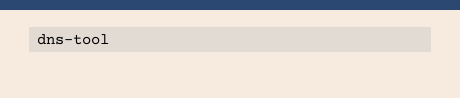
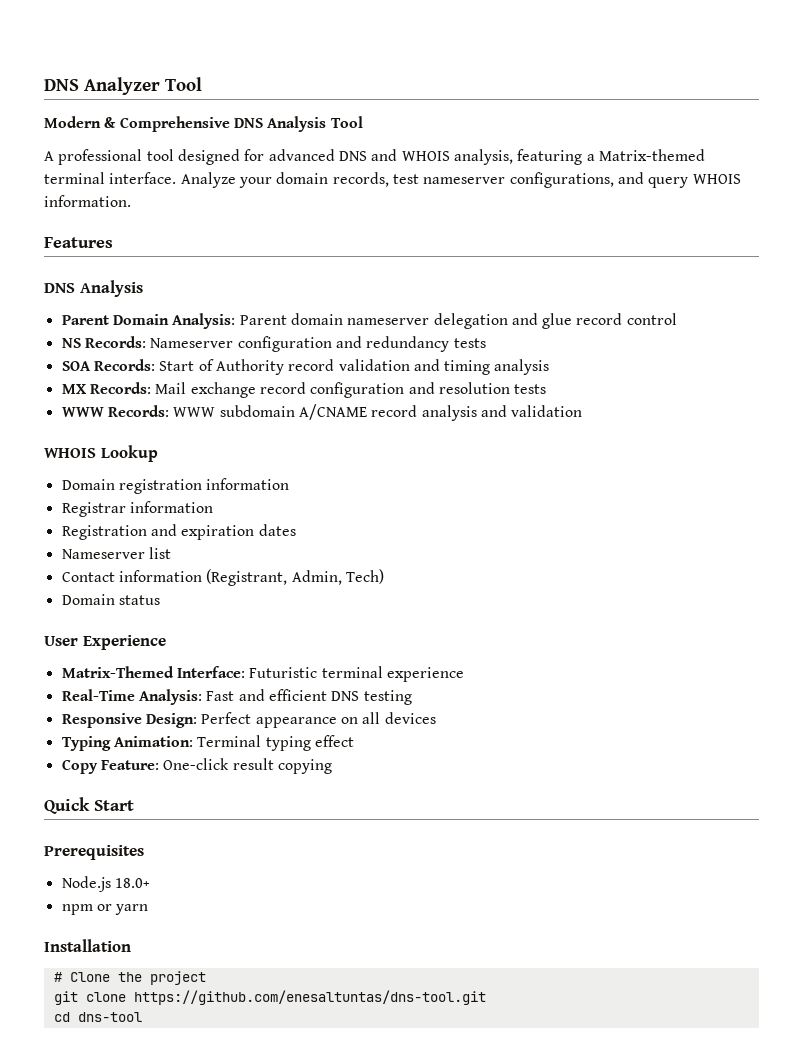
- dns-tool
+ DNS Analyzer Tool
+ Modern & Comprehensive DNS Analysis Tool
+ A professional tool designed for advanced DNS and WHOIS analysis, featuring a Matrix-themed terminal interface. Analyze your domain records, test nameserver configurations, and query WHOIS information.
+ Features
+ DNS Analysis
+ Parent Domain Analysis: Parent domain nameserver delegation and glue record control
+ NS Records: Nameserver configuration and redundancy tests
+ SOA Records: Start of Authority record validation and timing analysis
+ MX Records: Mail exchange record configuration and resolution tests
+ WWW Records: WWW subdomain A/CNAME record analysis and validation
+ WHOIS Lookup
+ Domain registration information
+ Registrar information
+ Registration and expiration dates
+ Nameserver list
+ Contact information (Registrant, Admin, Tech)
+ Domain status
+ User Experience
+ Matrix-Themed Interface: Futuristic terminal experience
+ Real-Time Analysis: Fast and efficient DNS testing
+ Responsive Design: Perfect appearance on all devices
+ Typing Animation: Terminal typing effect
+ Copy Feature: One-click result copying
+ Quick Start
+ Prerequisites
+ Node.js 18.0+
+ npm or yarn
+ Installation
+ # Clone the project
+ git clone https://github.com/enesaltuntas/dns-tool.git
+ cd dns-tool

